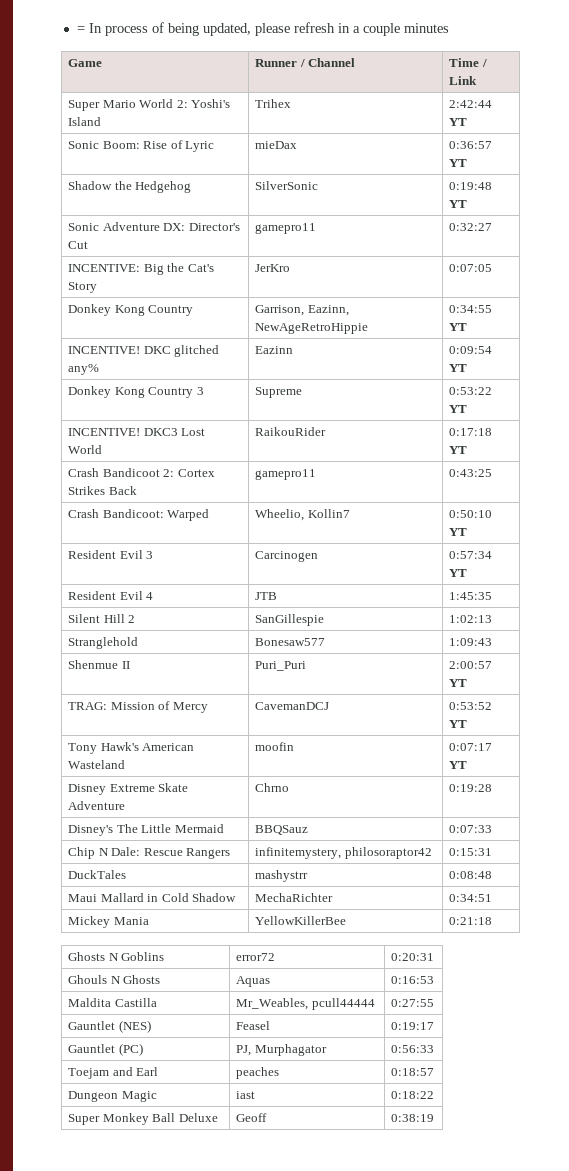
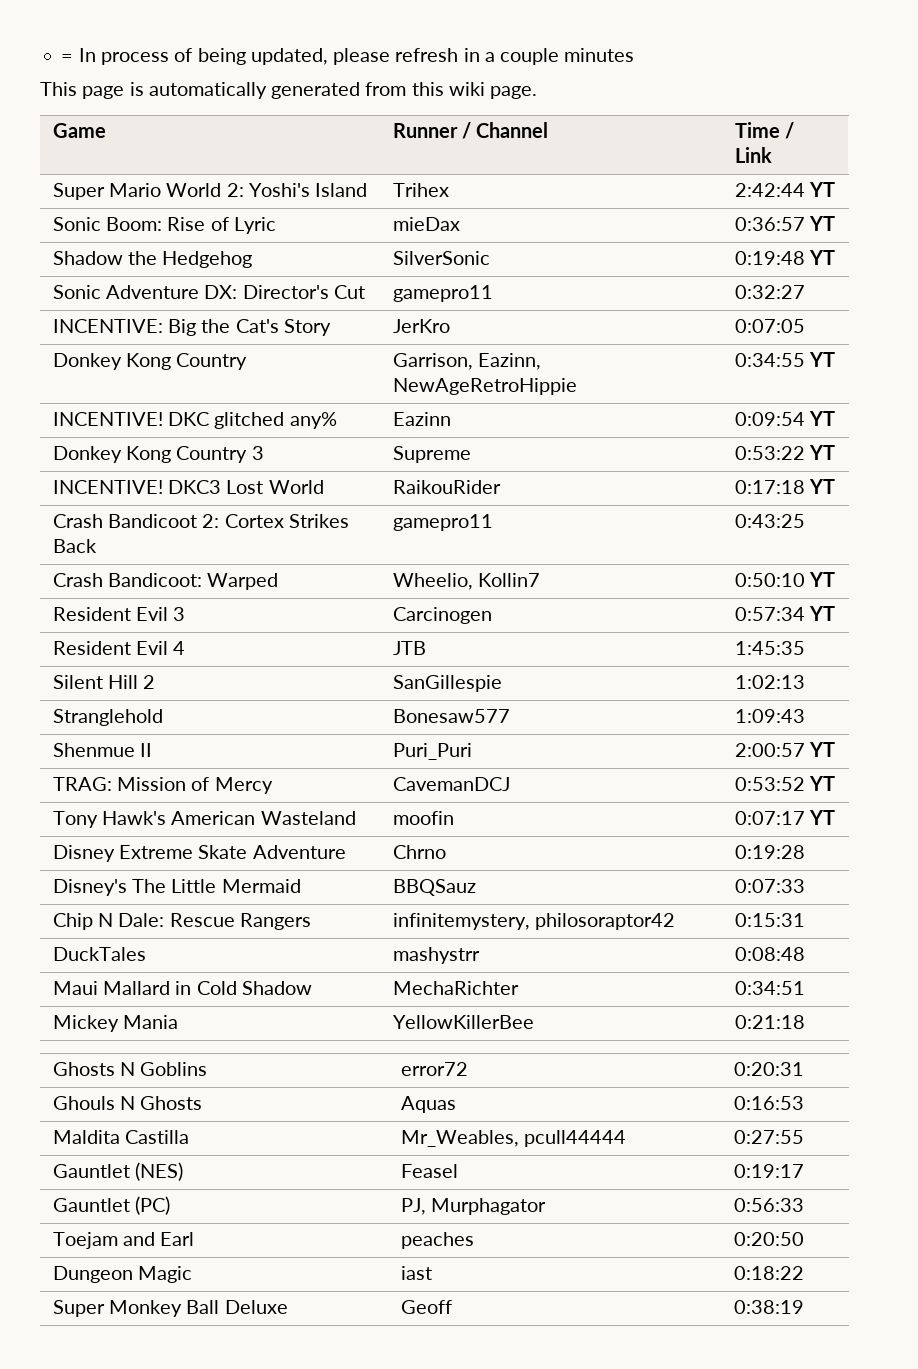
+ This page is automatically generated from this wiki page.
- Toejam and Earl | peaches | 0:18:57
+ Toejam and Earl | peaches | 0:20:50

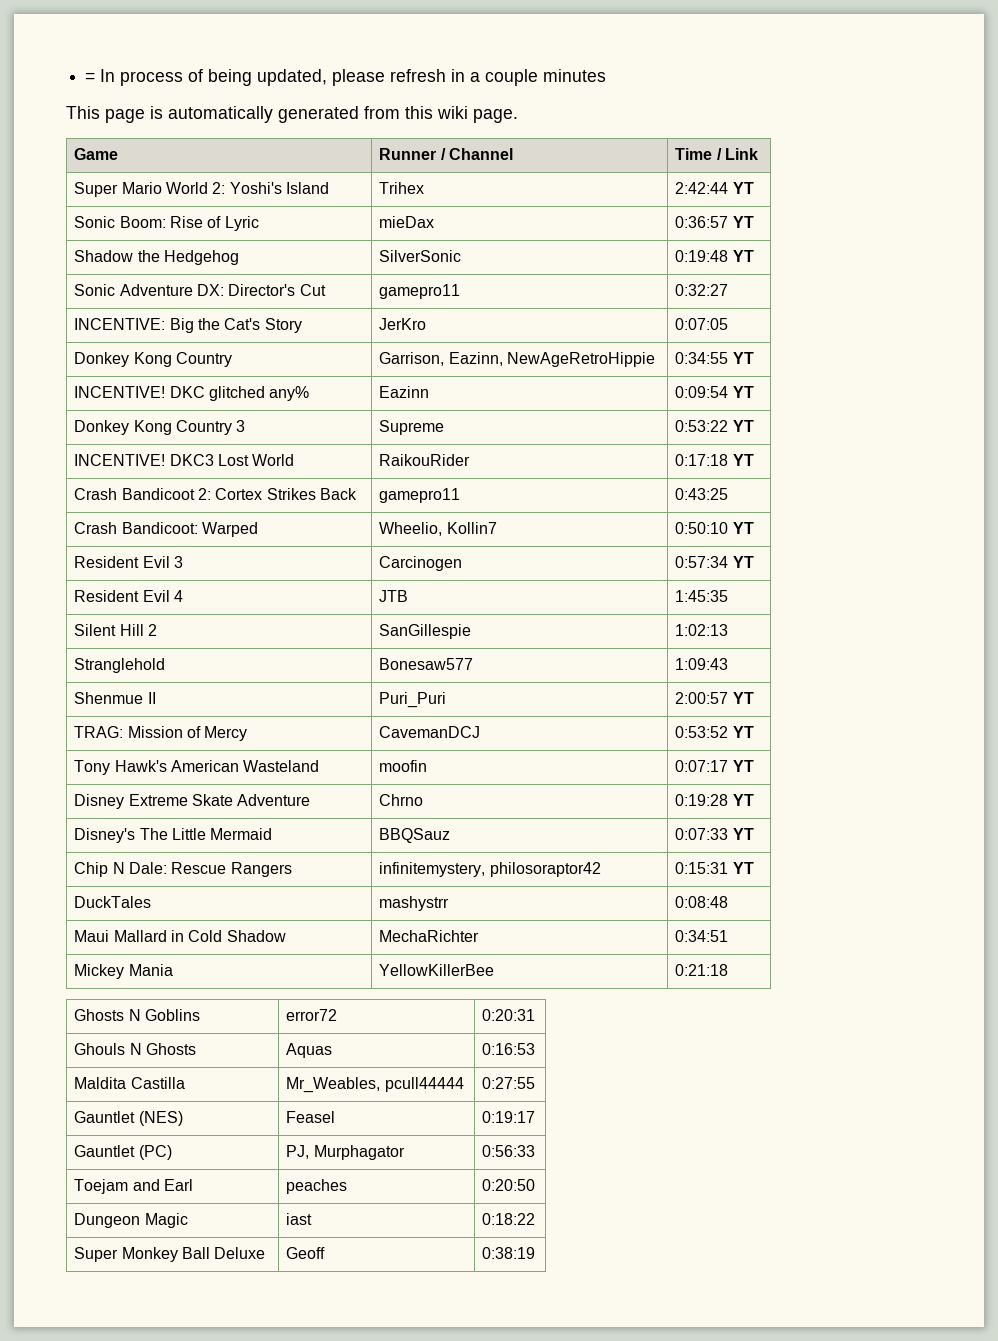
- Disney Extreme Skate Adventure | Chrno | 0:19:28
+ Disney Extreme Skate Adventure | Chrno | 0:19:28 YT
- Disney's The Little Mermaid | BBQSauz | 0:07:33
+ Disney's The Little Mermaid | BBQSauz | 0:07:33 YT
- Chip N Dale: Rescue Rangers | infinitemystery, philosoraptor42 | 0:15:31
+ Chip N Dale: Rescue Rangers | infinitemystery, philosoraptor42 | 0:15:31 YT

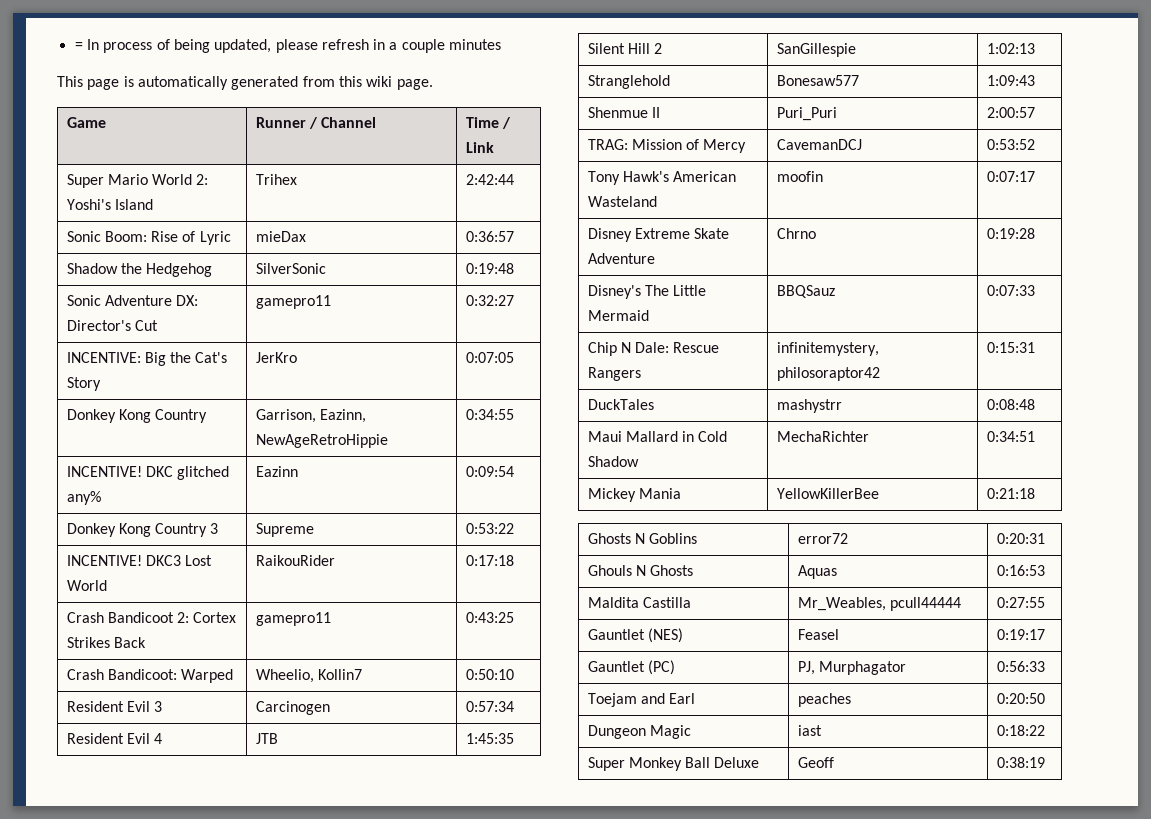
- Super Mario World 2: Yoshi's Island | Trihex | 2:42:44 YT
+ Super Mario World 2: Yoshi's Island | Trihex | 2:42:44
- Sonic Boom: Rise of Lyric | mieDax | 0:36:57 YT
+ Sonic Boom: Rise of Lyric | mieDax | 0:36:57
- Shadow the Hedgehog | SilverSonic | 0:19:48 YT
+ Shadow the Hedgehog | SilverSonic | 0:19:48
- Donkey Kong Country | Garrison, Eazinn, NewAgeRetroHippie | 0:34:55 YT
+ Donkey Kong Country | Garrison, Eazinn, NewAgeRetroHippie | 0:34:55
- INCENTIVE! DKC glitched any% | Eazinn | 0:09:54 YT
+ INCENTIVE! DKC glitched any% | Eazinn | 0:09:54
- Donkey Kong Country 3 | Supreme | 0:53:22 YT
+ Donkey Kong Country 3 | Supreme | 0:53:22
- INCENTIVE! DKC3 Lost World | RaikouRider | 0:17:18 YT
+ INCENTIVE! DKC3 Lost World | RaikouRider | 0:17:18
- Crash Bandicoot: Warped | Wheelio, Kollin7 | 0:50:10 YT
+ Crash Bandicoot: Warped | Wheelio, Kollin7 | 0:50:10
- Resident Evil 3 | Carcinogen | 0:57:34 YT
+ Resident Evil 3 | Carcinogen | 0:57:34
- Shenmue II | Puri_Puri | 2:00:57 YT
+ Shenmue II | Puri_Puri | 2:00:57
- TRAG: Mission of Mercy | CavemanDCJ | 0:53:52 YT
+ TRAG: Mission of Mercy | CavemanDCJ | 0:53:52
- Tony Hawk's American Wasteland | moofin | 0:07:17 YT
+ Tony Hawk's American Wasteland | moofin | 0:07:17
- Disney Extreme Skate Adventure | Chrno | 0:19:28 YT
+ Disney Extreme Skate Adventure | Chrno | 0:19:28
- Disney's The Little Mermaid | BBQSauz | 0:07:33 YT
+ Disney's The Little Mermaid | BBQSauz | 0:07:33
- Chip N Dale: Rescue Rangers | infinitemystery, philosoraptor42 | 0:15:31 YT
+ Chip N Dale: Rescue Rangers | infinitemystery, philosoraptor42 | 0:15:31

